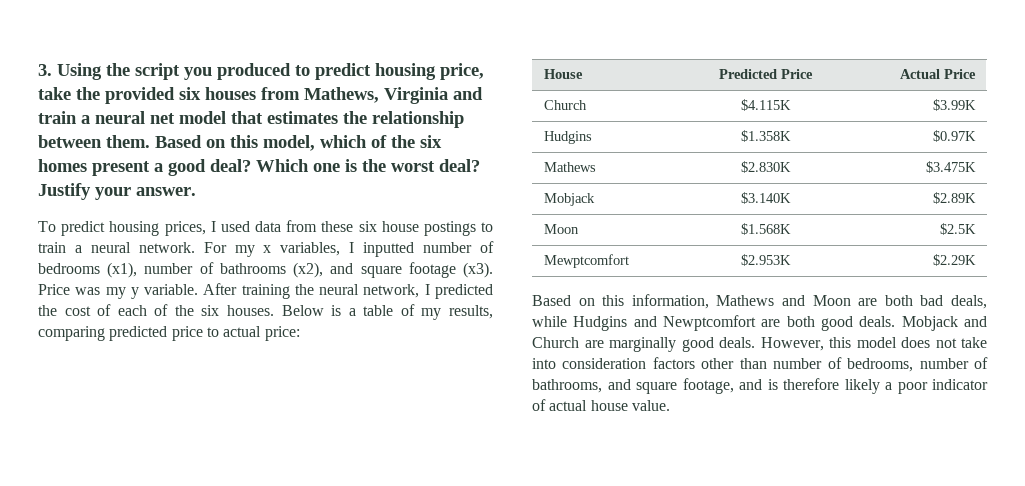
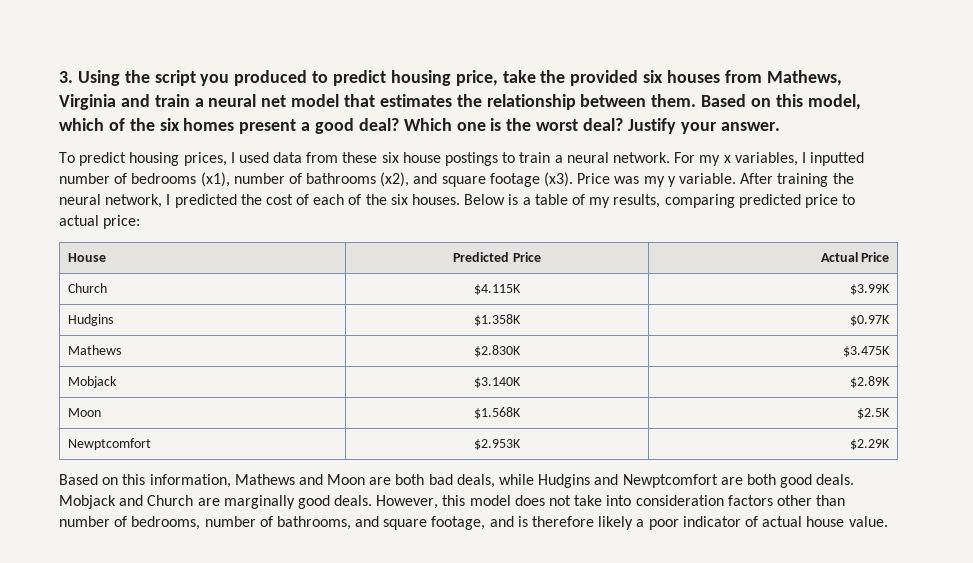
- Mewptcomfort | $2.953K | $2.29K
+ Newptcomfort | $2.953K | $2.29K

